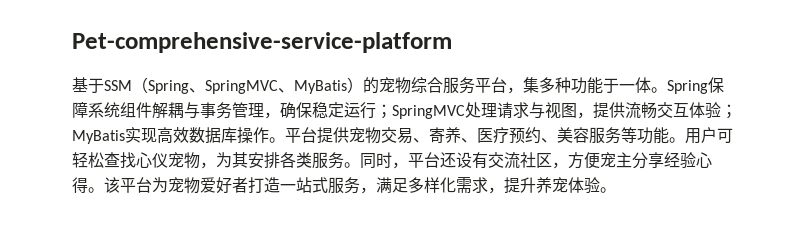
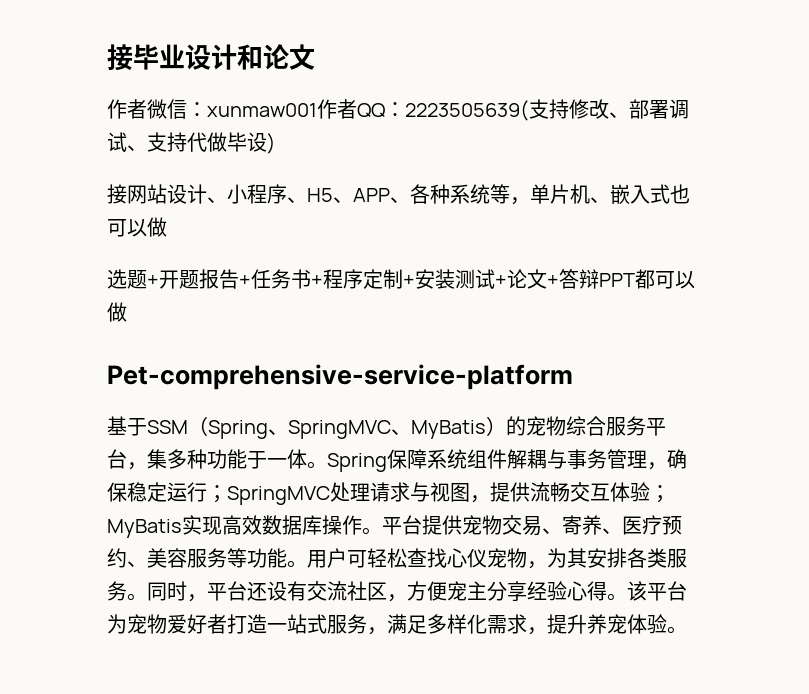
+ 接毕业设计和论文
+ 作者微信：xunmaw001作者QQ：2223505639(支持修改、部署调试、支持代做毕设)
+ 接网站设计、小程序、H5、APP、各种系统等，单片机、嵌入式也可以做
+ 选题+开题报告+任务书+程序定制+安装测试+论文+答辩PPT都可以做

